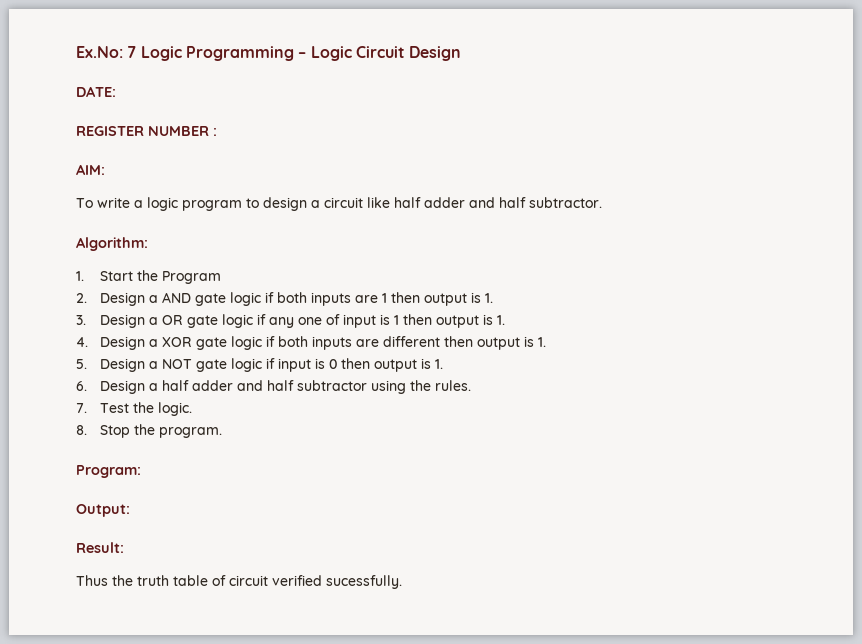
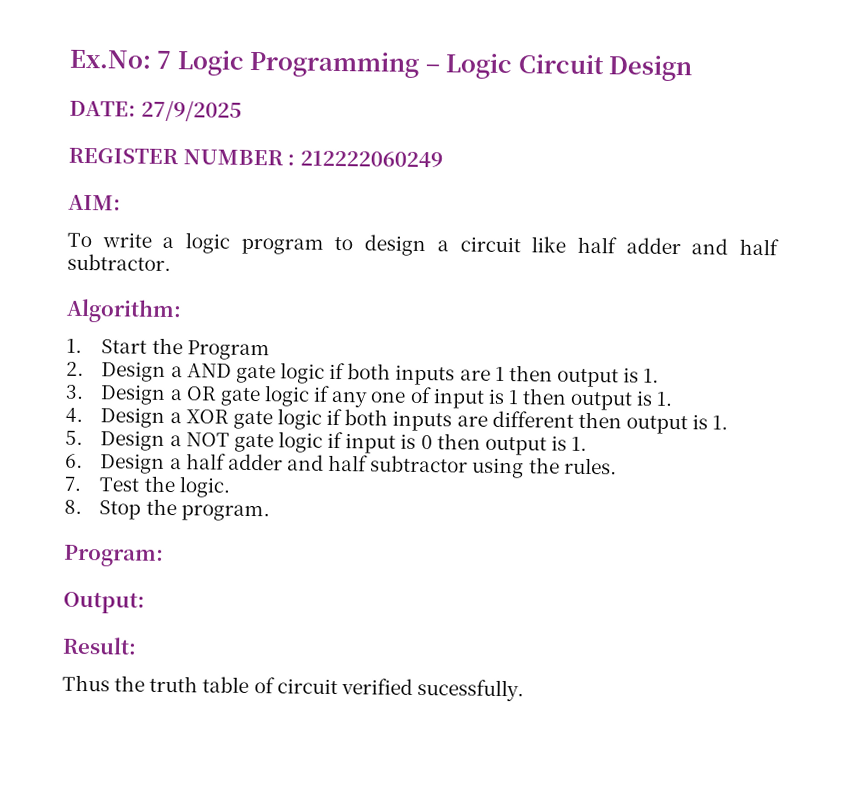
- DATE:
+ DATE: 27/9/2025
- REGISTER NUMBER :
+ REGISTER NUMBER : 212222060249

